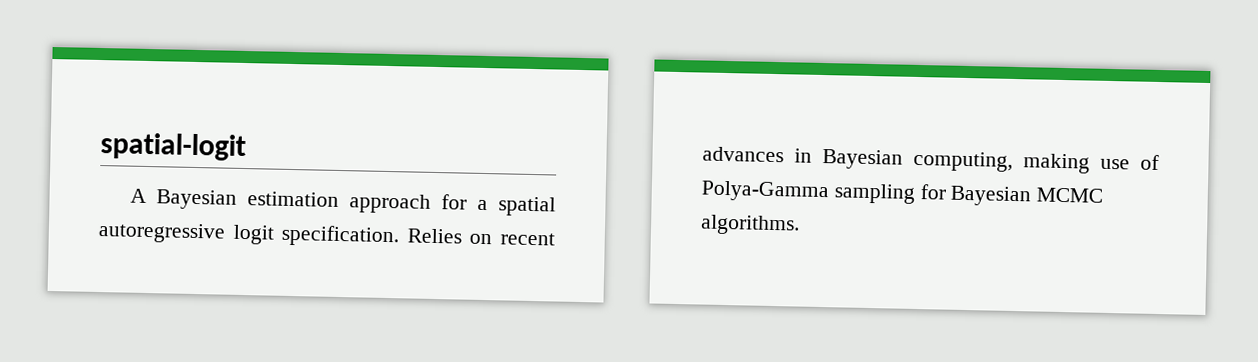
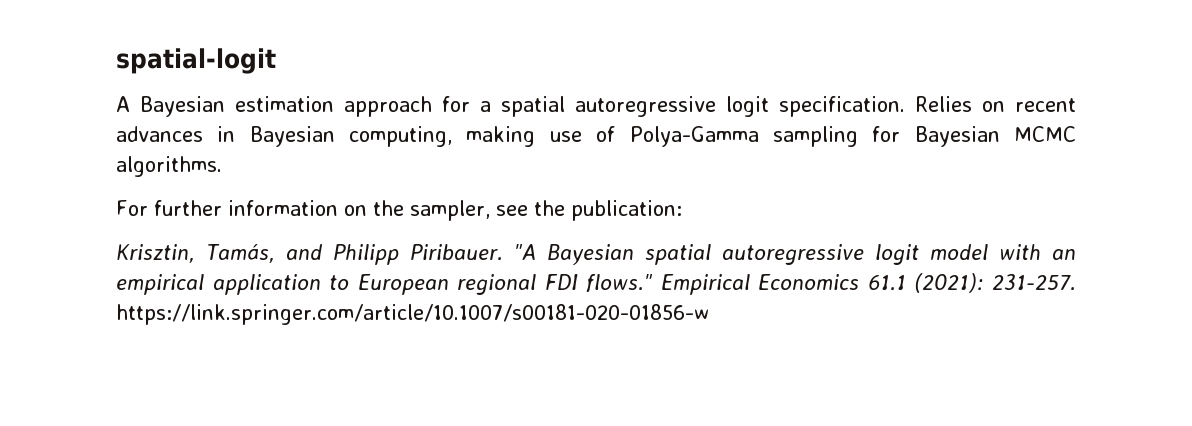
+ For further information on the sampler, see the publication:
+ Krisztin, Tamás, and Philipp Piribauer. "A Bayesian spatial autoregressive logit model with an empirical application to European regional FDI flows." Empirical Economics 61.1 (2021): 231-257. https://link.springer.com/article/10.1007/s00181-020-01856-w

